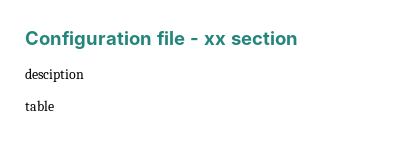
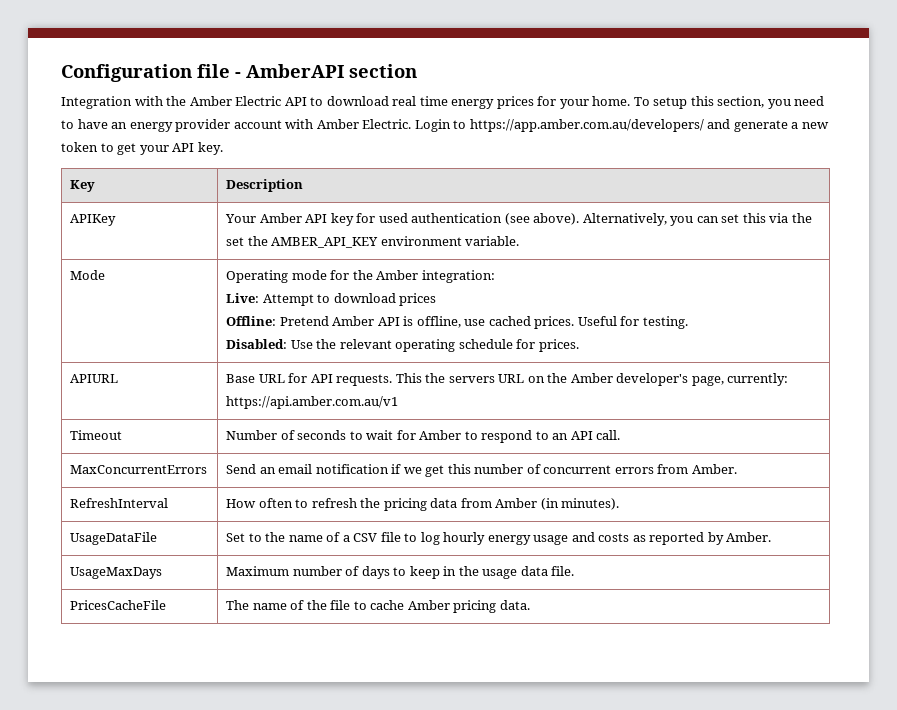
- Configuration file - xx section
+ Configuration file - AmberAPI section
- desciption
- table
+ Integration with the Amber Electric API to download real time energy prices for your home. To setup this section, you need to have an energy provider account with Amber Electric. Login to https://app.amber.com.au/developers/ and generate a new token to get your API key.
+ Key | Description
+ APIKey | Your Amber API key for used authentication (see above). Alternatively, you can set this via the set the AMBER_API_KEY environment variable.
+ Mode | Operating mode for the Amber integration:
+ Live: Attempt to download prices
+ Offline: Pretend Amber API is offline, use cached prices. Useful for testing.
+ Disabled: Use the relevant operating schedule for prices.
+ APIURL | Base URL for API requests. This the servers URL on the Amber developer's page, currently: https://api.amber.com.au/v1
+ Timeout | Number of seconds to wait for Amber to respond to an API call.
+ MaxConcurrentErrors | Send an email notification if we get this number of concurrent errors from Amber.
+ RefreshInterval | How often to refresh the pricing data from Amber (in minutes).
+ UsageDataFile | Set to the name of a CSV file to log hourly energy usage and costs as reported by Amber.
+ UsageMaxDays | Maximum number of days to keep in the usage data file.
+ PricesCacheFile | The name of the file to cache Amber pricing data.

